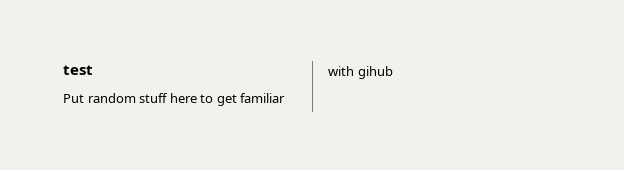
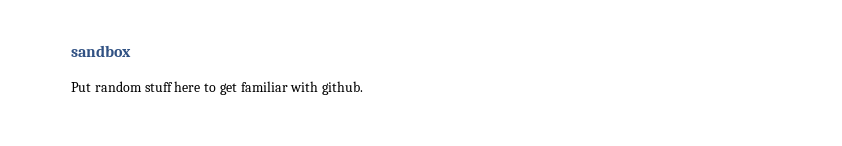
- test
+ sandbox
- Put random stuff here to get familiar with gihub
+ Put random stuff here to get familiar with github.

